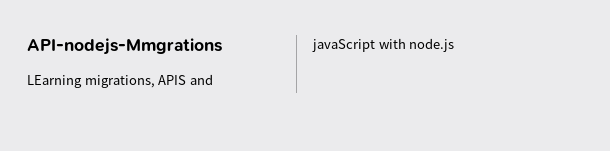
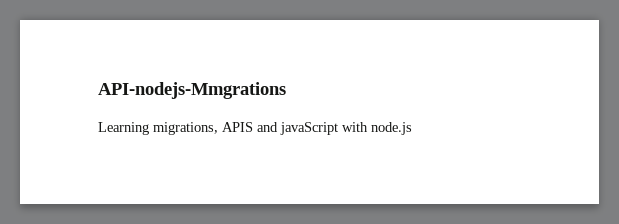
- LEarning migrations, APIS and javaScript with node.js
+ Learning migrations, APIS and javaScript with node.js

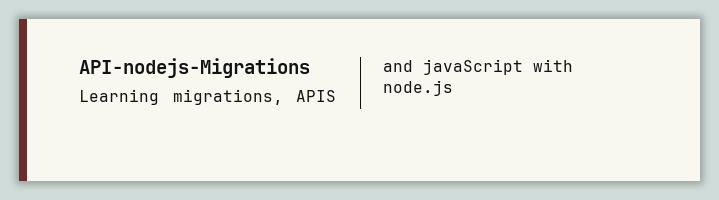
- API-nodejs-Mmgrations
+ API-nodejs-Migrations

